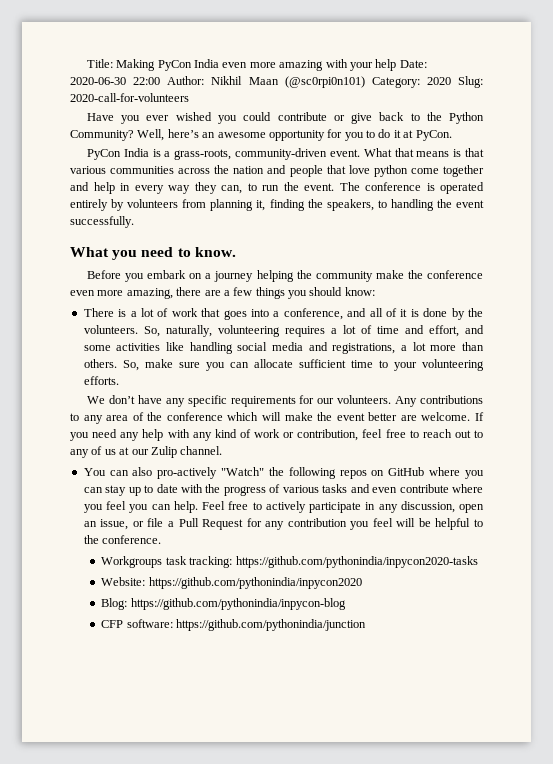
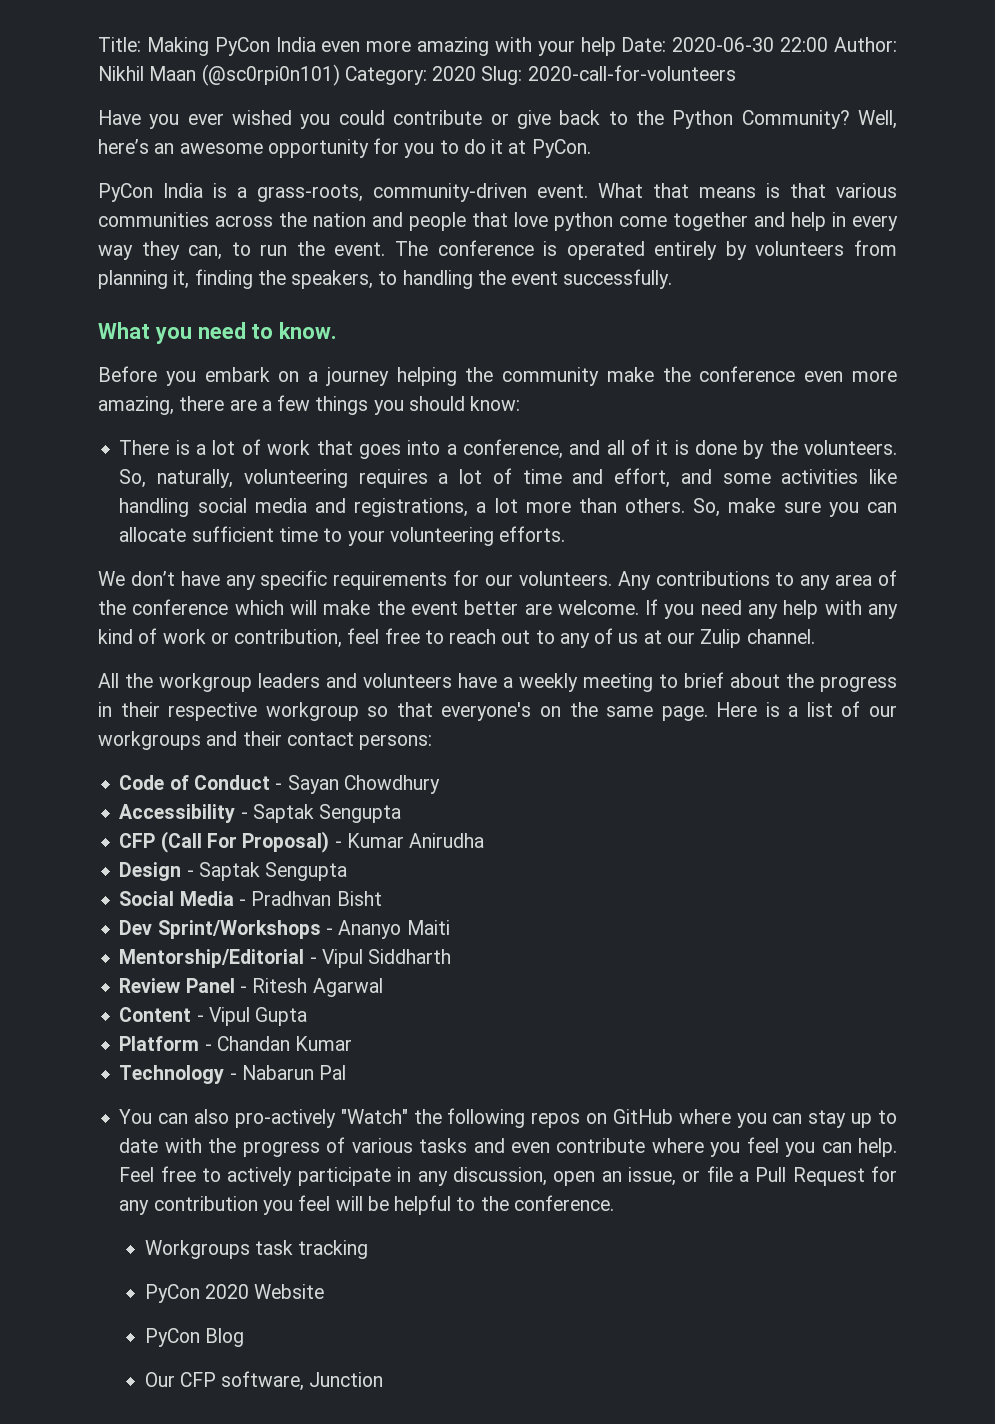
+ All the workgroup leaders and volunteers have a weekly meeting to brief about the progress in their respective workgroup so that everyone's on the same page. Here is a list of our workgroups and their contact persons:
+ Code of Conduct - Sayan Chowdhury
+ Accessibility - Saptak Sengupta
+ CFP (Call For Proposal) - Kumar Anirudha
+ Design - Saptak Sengupta
+ Social Media - Pradhvan Bisht
+ Dev Sprint/Workshops - Ananyo Maiti
+ Mentorship/Editorial - Vipul Siddharth
+ Review Panel - Ritesh Agarwal
+ Content - Vipul Gupta
+ Platform - Chandan Kumar
+ Technology - Nabarun Pal
- Workgroups task tracking: https://github.com/pythonindia/inpycon2020-tasks
- Website: https://github.com/pythonindia/inpycon2020
- Blog: https://github.com/pythonindia/inpycon-blog
- CFP software: https://github.com/pythonindia/junction
+ Workgroups task tracking
+ PyCon 2020 Website
+ PyCon Blog
+ Our CFP software, Junction

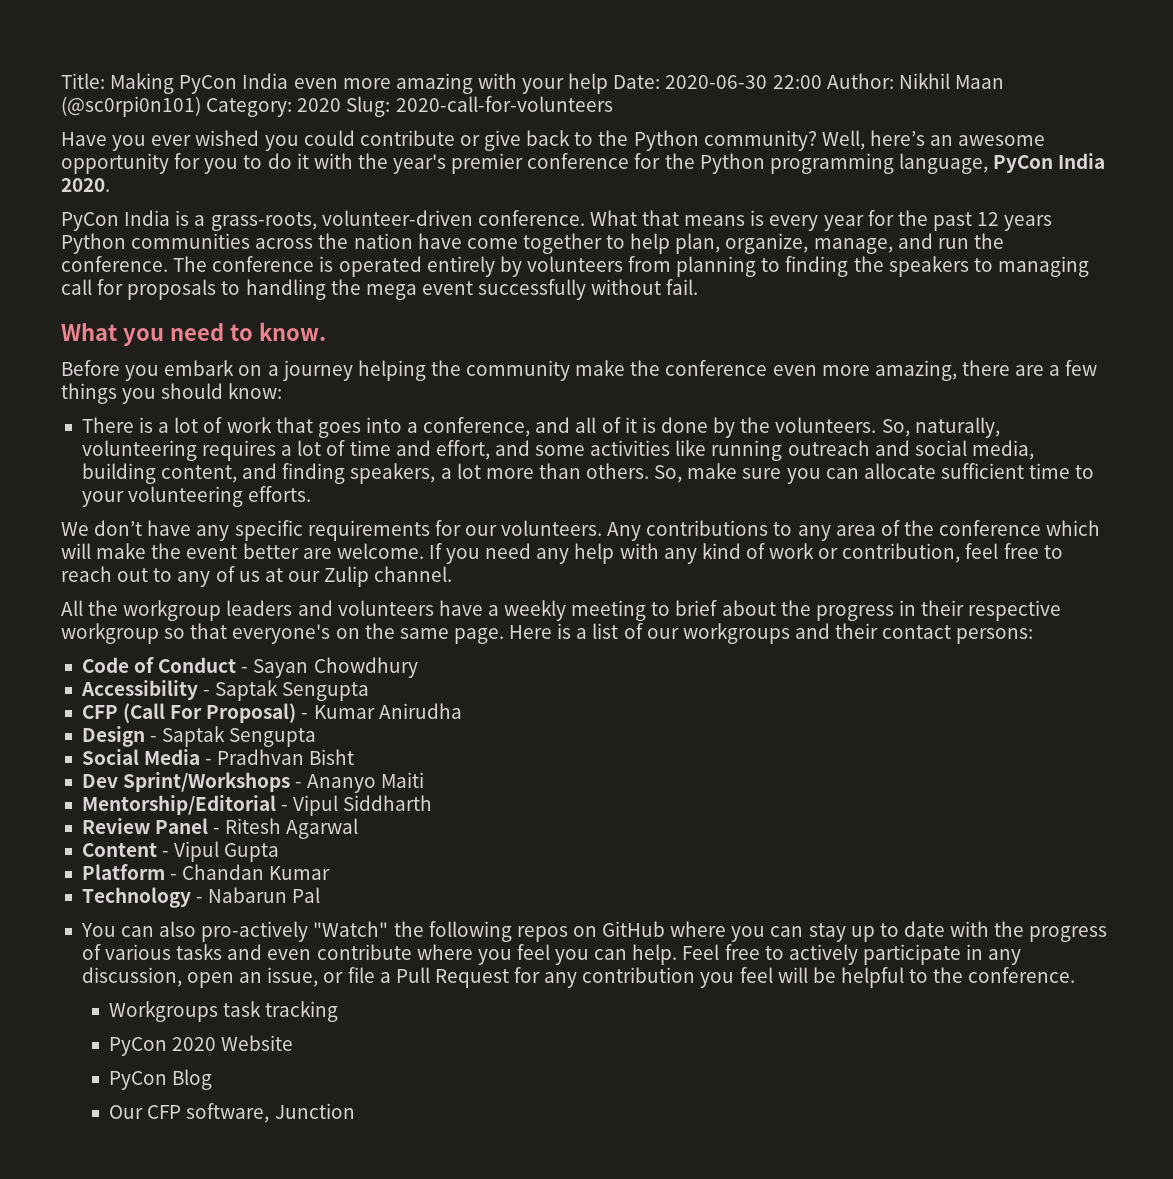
- Have you ever wished you could contribute or give back to the Python Community?
+ Have you ever wished you could contribute or give back to the Python community?
- Well, here’s an awesome opportunity for you to do it at PyCon.
+ Well, here’s an awesome opportunity for you to do it with the year's premier conference for the Python programming language, PyCon India 2020.
- PyCon India is a grass-roots, community-driven event.
+ PyCon India is a grass-roots, volunteer-driven conference.
- What that means is that various communities across the nation and people that love python come together and help in every way they can, to run the event.
+ What that means is every year for the past 12 years Python communities across the nation have come together to help plan, organize, manage, and run the conference.
- The conference is operated entirely by volunteers from planning it, finding the speakers, to handling the event successfully.
+ The conference is operated entirely by volunteers from planning to finding the speakers to managing call for proposals to handling the mega event successfully without fail.
- So, naturally, volunteering requires a lot of time and effort, and some activities like handling social media and registrations, a lot more than others.
+ So, naturally, volunteering requires a lot of time and effort, and some activities like running outreach and social media, building content, and finding speakers, a lot more than others.

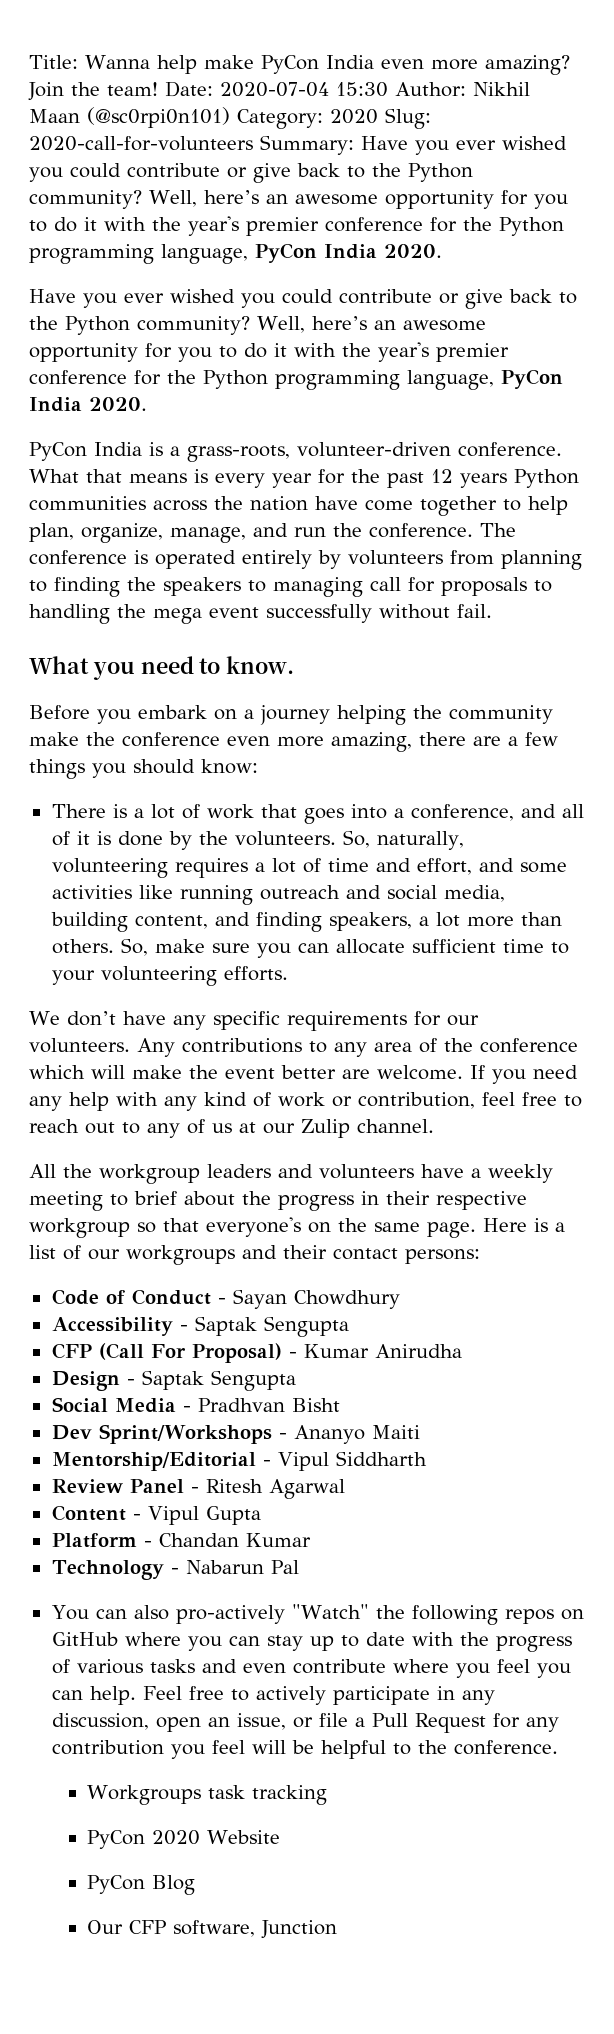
- Title: Making PyCon India even more amazing with your help Date: 2020-06-30 22:00 Author: Nikhil Maan (@sc0rpi0n101) Category: 2020 Slug: 2020-call-for-volunteers
+ Title: Wanna help make PyCon India even more amazing? Join the team! Date: 2020-07-04 15:30 Author: Nikhil Maan (@sc0rpi0n101) Category: 2020 Slug: 2020-call-for-volunteers Summary: Have you ever wished you could contribute or give back to the Python community? Well, here’s an awesome opportunity for you to do it with the year's premier conference for the Python programming language, PyCon India 2020.

